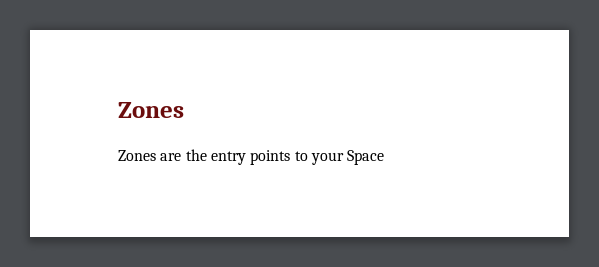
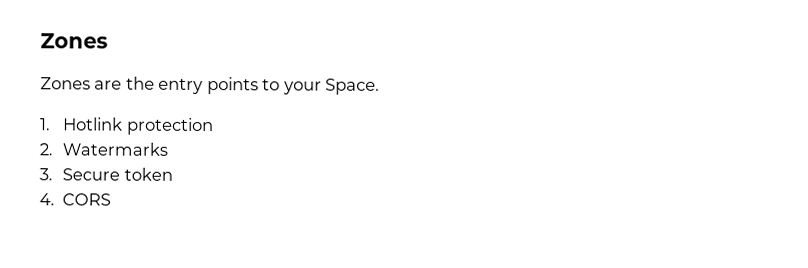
- Zones are the entry points to your Space
+ Zones are the entry points to your Space.
+ 1. Hotlink protection
+ 2. Watermarks
+ 3. Secure token
+ 4. CORS

